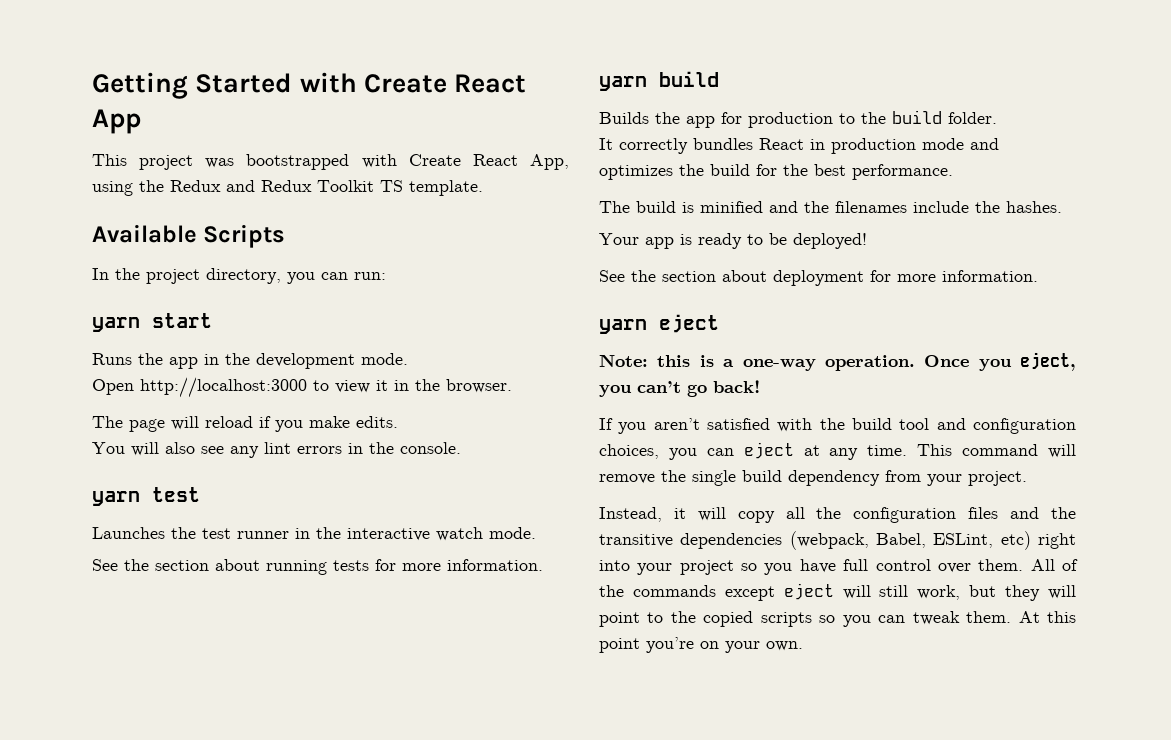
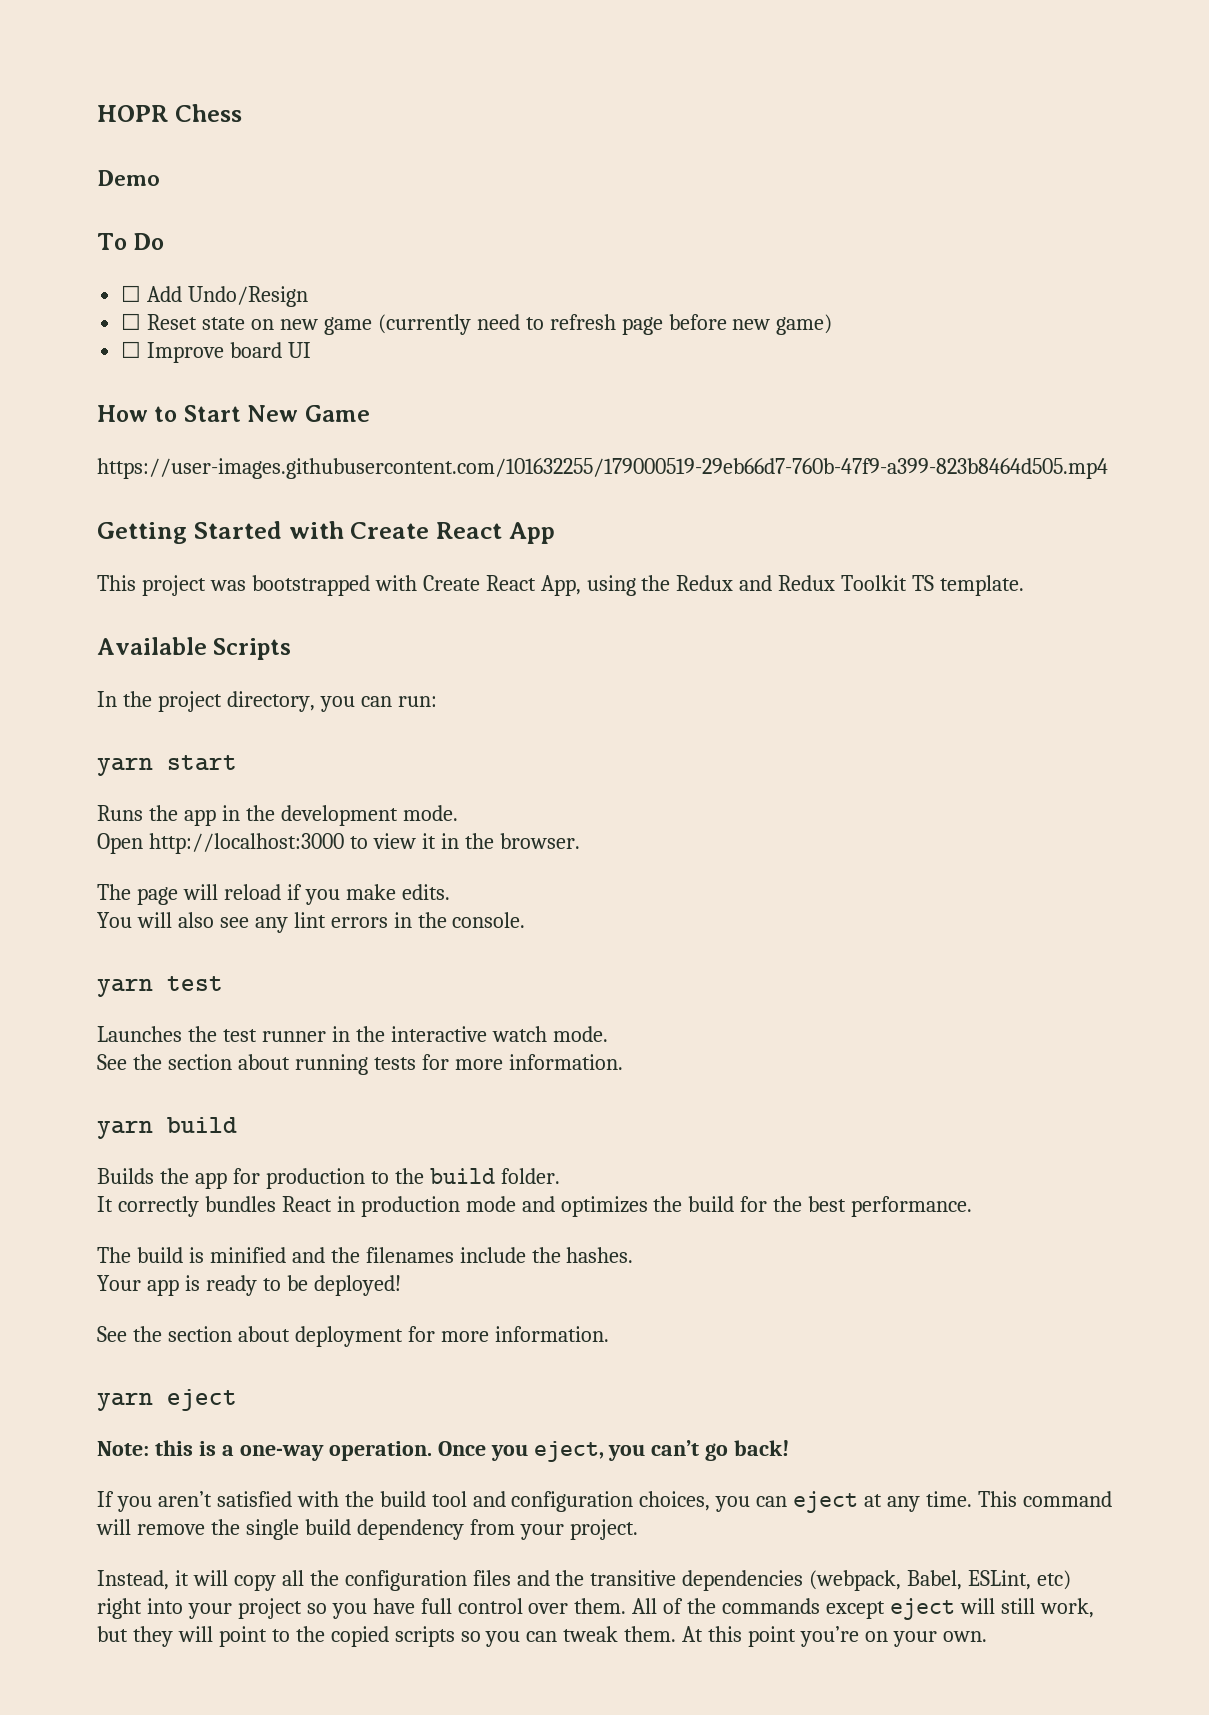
+ HOPR Chess
+ Demo
+ To Do
+ ☐ Add Undo/Resign
+ ☐ Reset state on new game (currently need to refresh page before new game)
+ ☐ Improve board UI
+ How to Start New Game
+ https://user-images.githubusercontent.com/101632255/179000519-29eb66d7-760b-47f9-a399-823b8464d505.mp4

